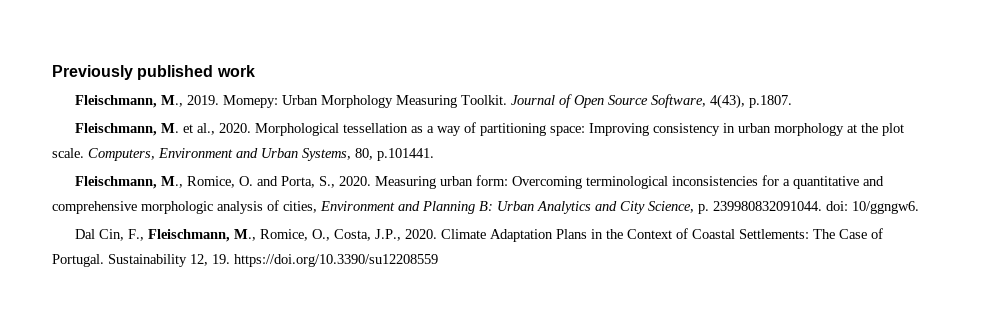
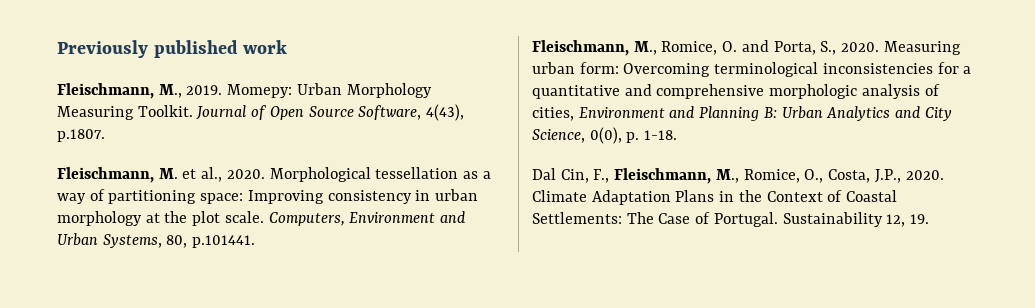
- Measuring urban form: Overcoming terminological inconsistencies for a quantitative and comprehensive morphologic analysis of cities, Environment and Planning B: Urban Analytics and City Science, p. 239980832091044. doi: 10/ggngw6.
+ Measuring urban form: Overcoming terminological inconsistencies for a quantitative and comprehensive morphologic analysis of cities, Environment and Planning B: Urban Analytics and City Science, 0(0), p. 1-18.
- Sustainability 12, 19. https://doi.org/10.3390/su12208559
+ Sustainability 12, 19.

